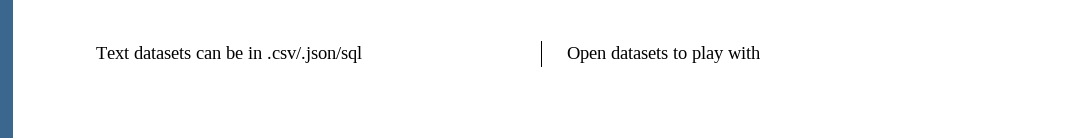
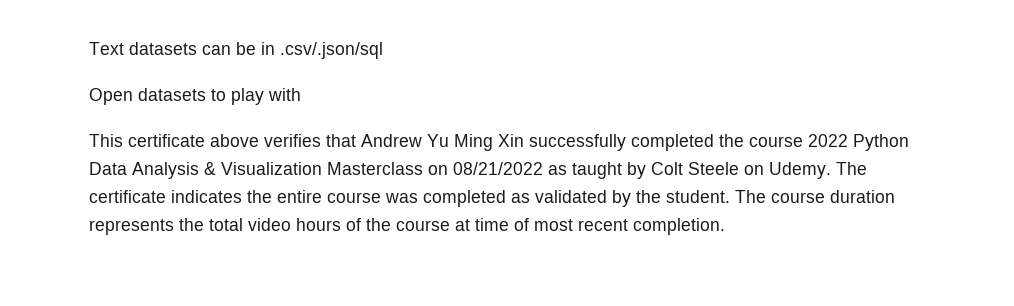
+ This certificate above verifies that Andrew Yu Ming Xin successfully completed the course 2022 Python Data Analysis & Visualization Masterclass on 08/21/2022 as taught by Colt Steele on Udemy. The certificate indicates the entire course was completed as validated by the student. The course duration represents the total video hours of the course at time of most recent completion.

